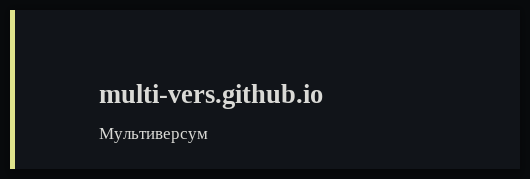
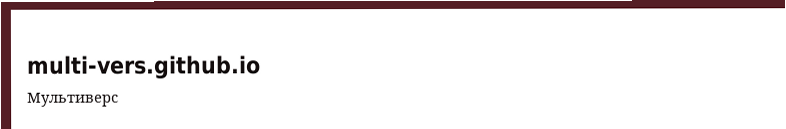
- Мультиверсум
+ Мультиверс

